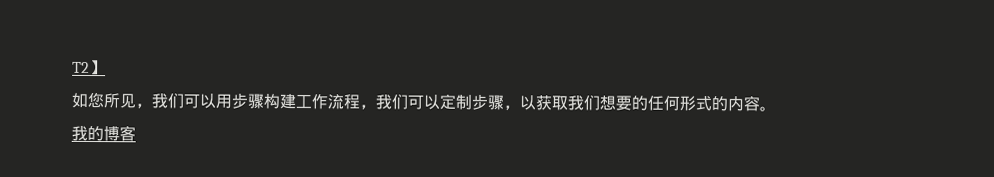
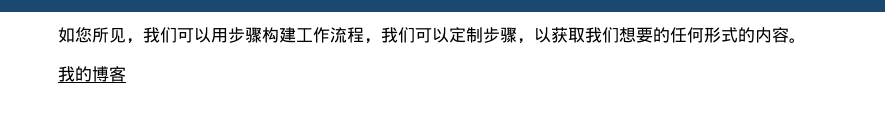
- T2】

